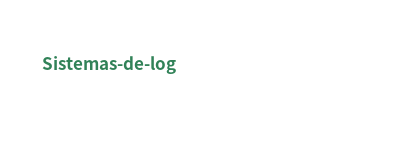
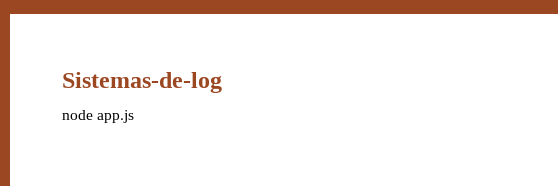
+ node app.js

